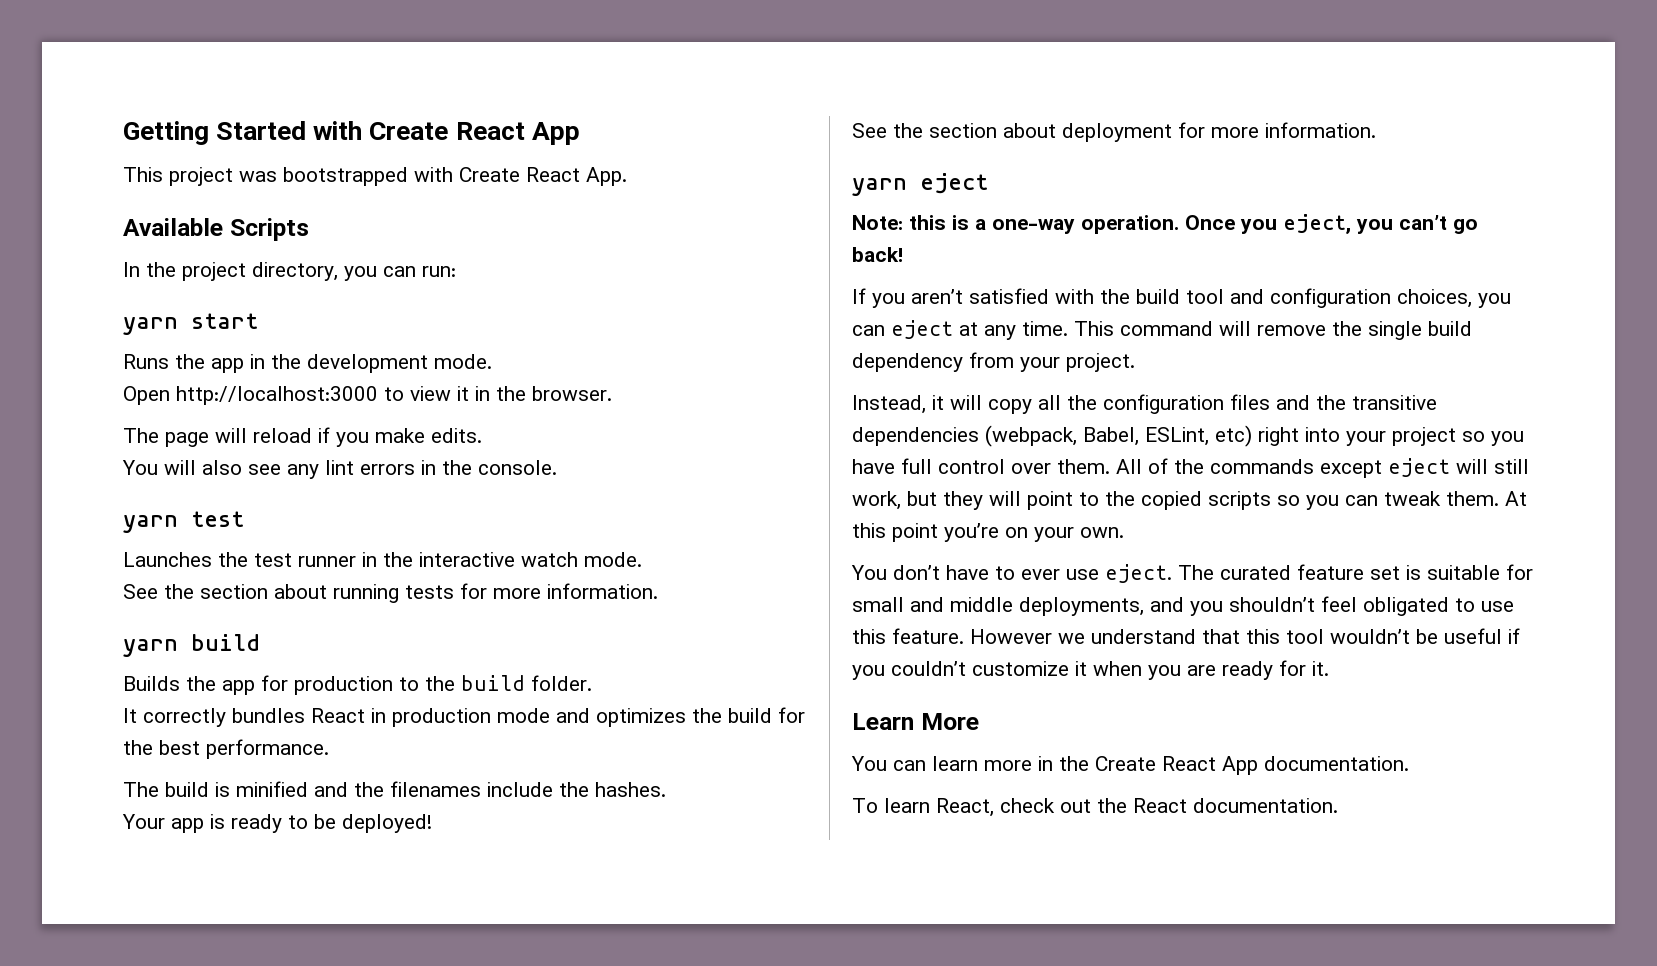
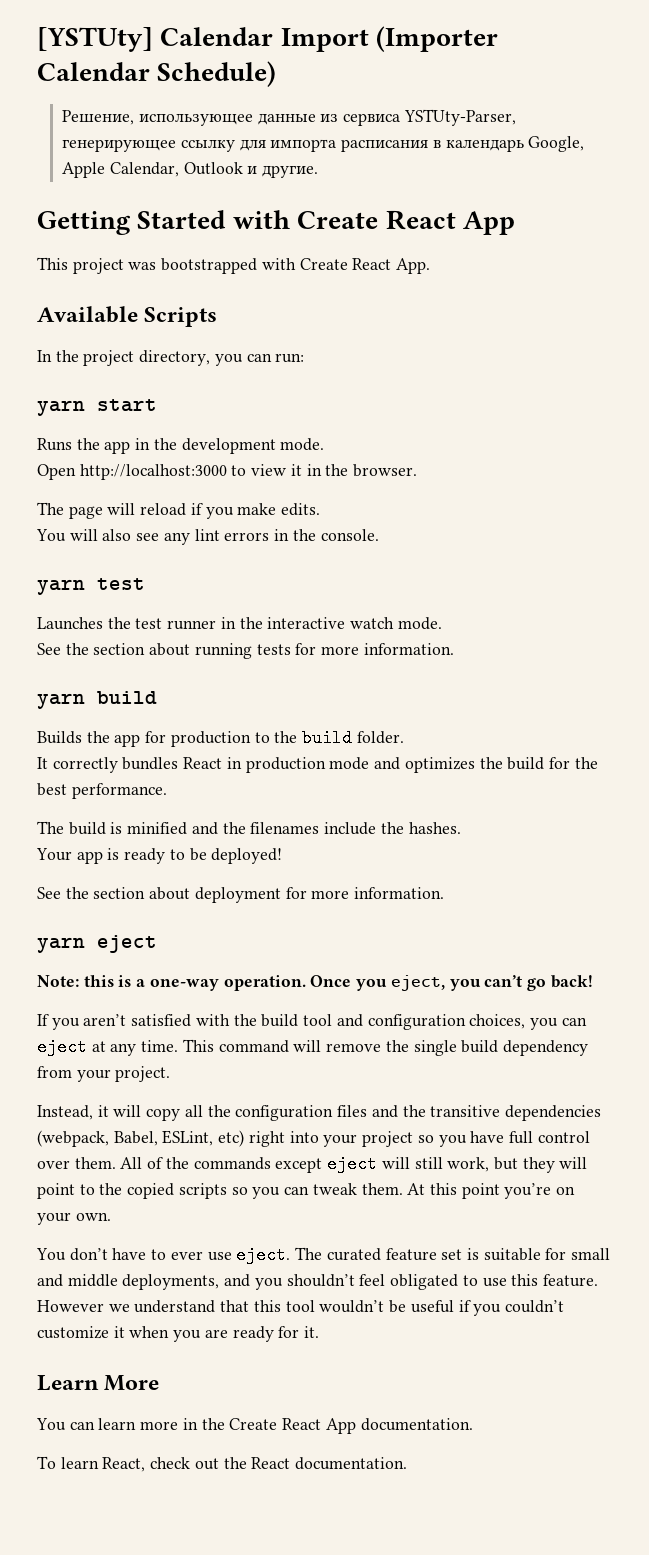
+ [YSTUty] Calendar Import (Importer Calendar Schedule)
+ Решение, использующее данные из сервиса YSTUty-Parser, генерирующее ссылку для импорта расписания в календарь Google, Apple Calendar, Outlook и другие.

